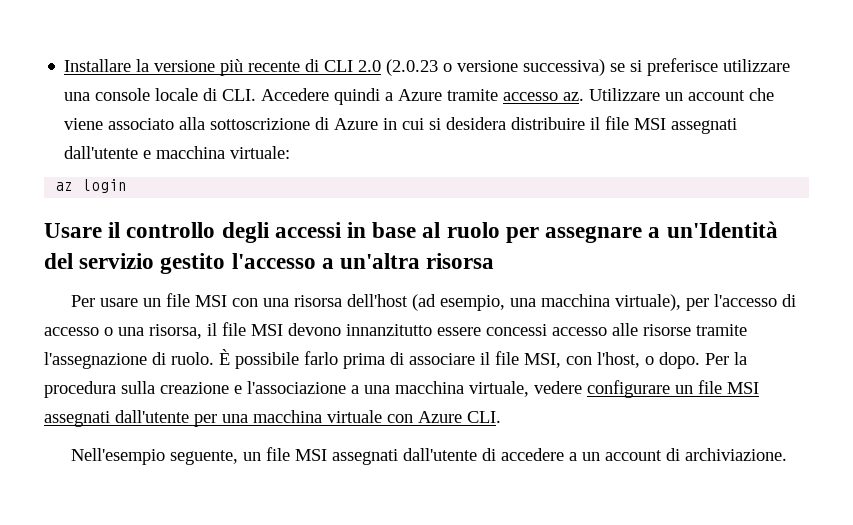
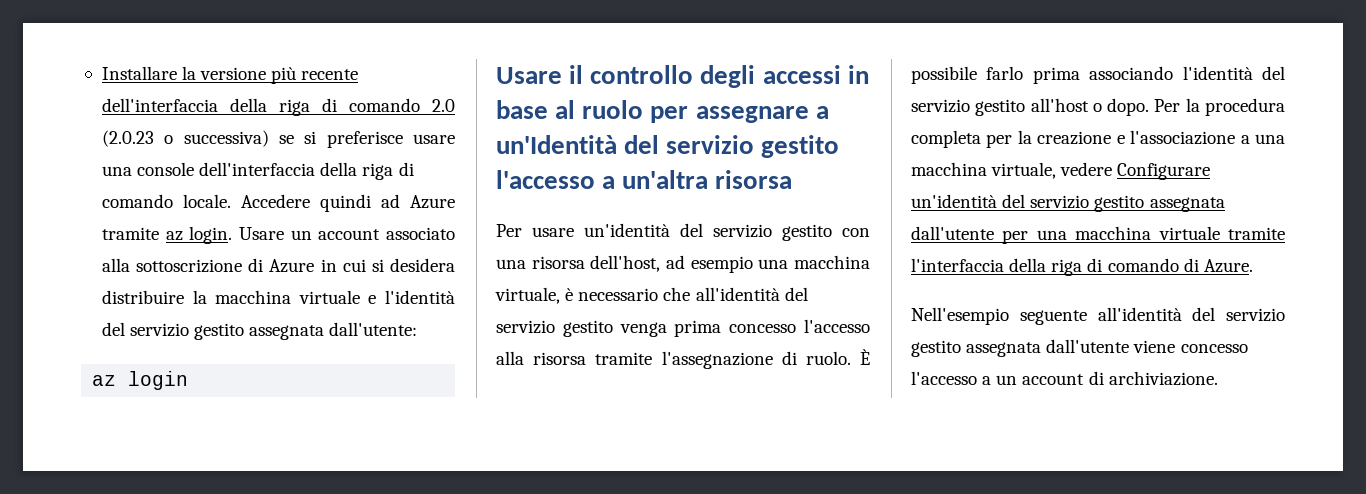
- Installare la versione più recente di CLI 2.0 (2.0.23 o versione successiva) se si preferisce utilizzare una console locale di CLI. Accedere quindi a Azure tramite accesso az. Utilizzare un account che viene associato alla sottoscrizione di Azure in cui si desidera distribuire il file MSI assegnati dall'utente e macchina virtuale:
+ Installare la versione più recente dell'interfaccia della riga di comando 2.0 (2.0.23 o successiva) se si preferisce usare una console dell'interfaccia della riga di comando locale. Accedere quindi ad Azure tramite az login. Usare un account associato alla sottoscrizione di Azure in cui si desidera distribuire la macchina virtuale e l'identità del servizio gestito assegnata dall'utente:
- Per usare un file MSI con una risorsa dell'host (ad esempio, una macchina virtuale), per l'accesso di accesso o una risorsa, il file MSI devono innanzitutto essere concessi accesso alle risorse tramite l'assegnazione di ruolo.
+ Per usare un'identità del servizio gestito con una risorsa dell'host, ad esempio una macchina virtuale, è necessario che all'identità del servizio gestito venga prima concesso l'accesso alla risorsa tramite l'assegnazione di ruolo.
- È possibile farlo prima di associare il file MSI, con l'host, o dopo.
+ È possibile farlo prima associando l'identità del servizio gestito all'host o dopo.
- Per la procedura sulla creazione e l'associazione a una macchina virtuale, vedere configurare un file MSI assegnati dall'utente per una macchina virtuale con Azure CLI.
- Nell'esempio seguente, un file MSI assegnati dall'utente di accedere a un account di archiviazione.
+ Per la procedura completa per la creazione e l'associazione a una macchina virtuale, vedere Configurare un'identità del servizio gestito assegnata dall'utente per una macchina virtuale tramite l'interfaccia della riga di comando di Azure.
+ Nell'esempio seguente all'identità del servizio gestito assegnata dall'utente viene concesso l'accesso a un account di archiviazione.

